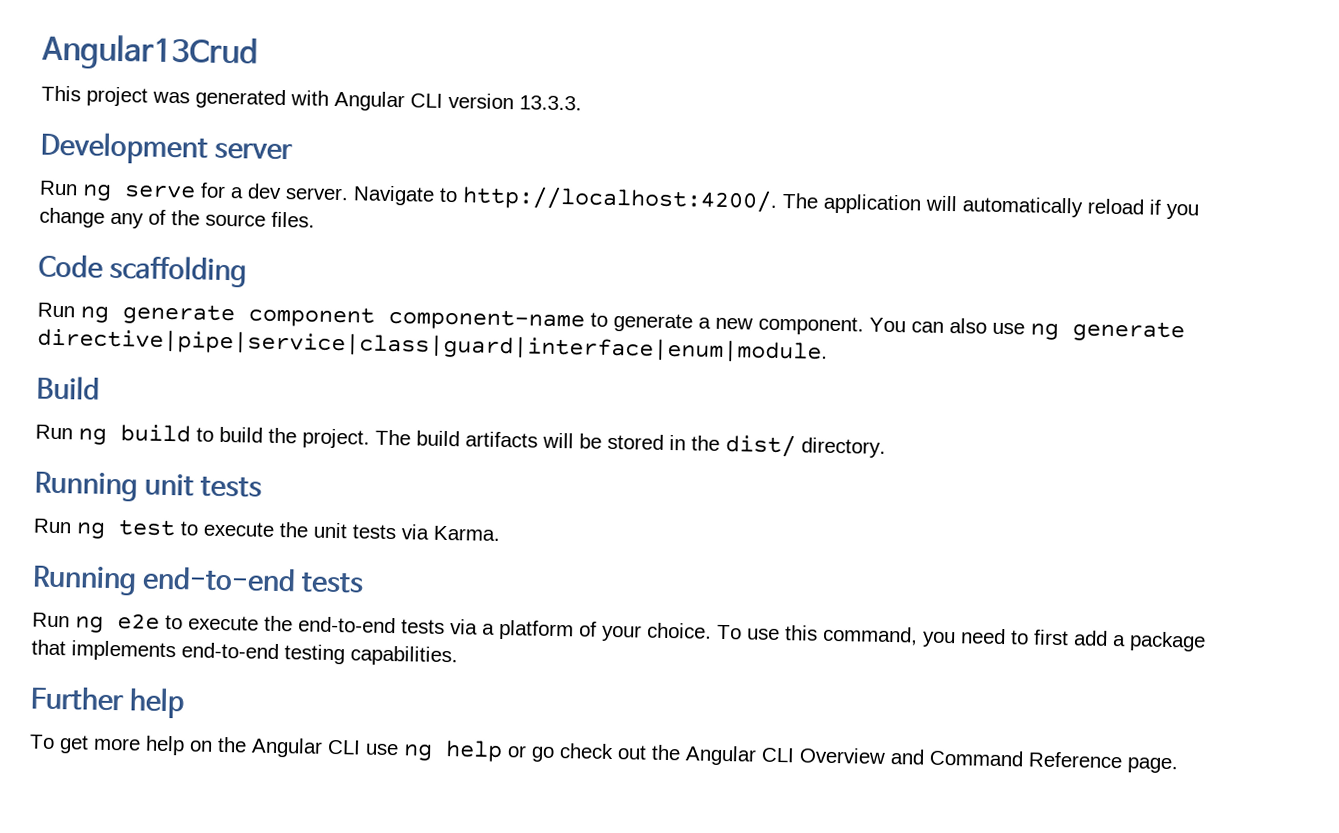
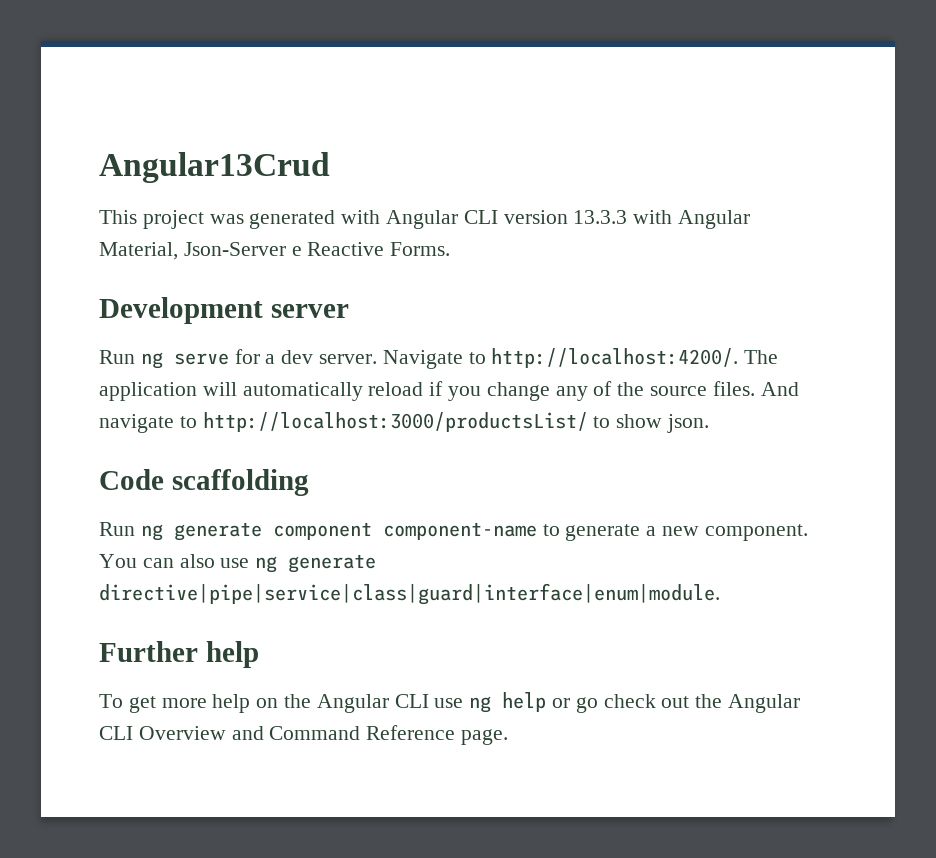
- This project was generated with Angular CLI version 13.3.3.
+ This project was generated with Angular CLI version 13.3.3 with Angular Material, Json-Server e Reactive Forms.
+ And navigate to http://localhost:3000/productsList/ to show json.
- Build
- Run ng build to build the project. The build artifacts will be stored in the dist/ directory.
- Running unit tests
- Run ng test to execute the unit tests via Karma.
- Running end-to-end tests
- Run ng e2e to execute the end-to-end tests via a platform of your choice. To use this command, you need to first add a package that implements end-to-end testing capabilities.

